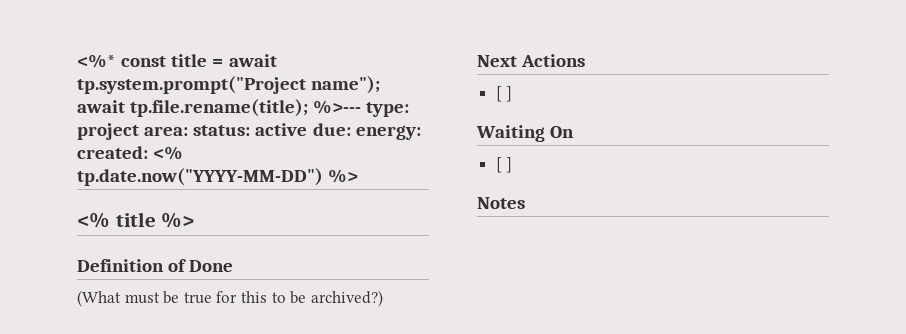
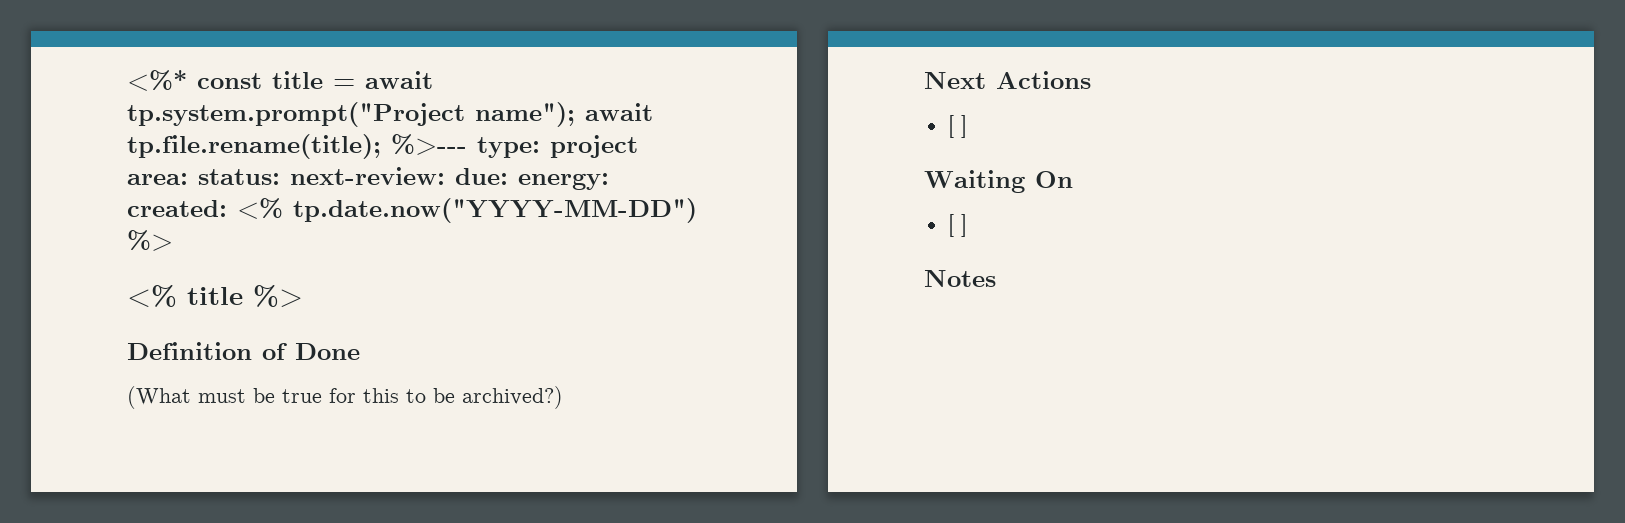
- <%* const title = await tp.system.prompt("Project name"); await tp.file.rename(title); %>--- type: project area: status: active due: energy: created: <% tp.date.now("YYYY-MM-DD") %>
+ <%* const title = await tp.system.prompt("Project name"); await tp.file.rename(title); %>--- type: project area: status: next-review: due: energy: created: <% tp.date.now("YYYY-MM-DD") %>

